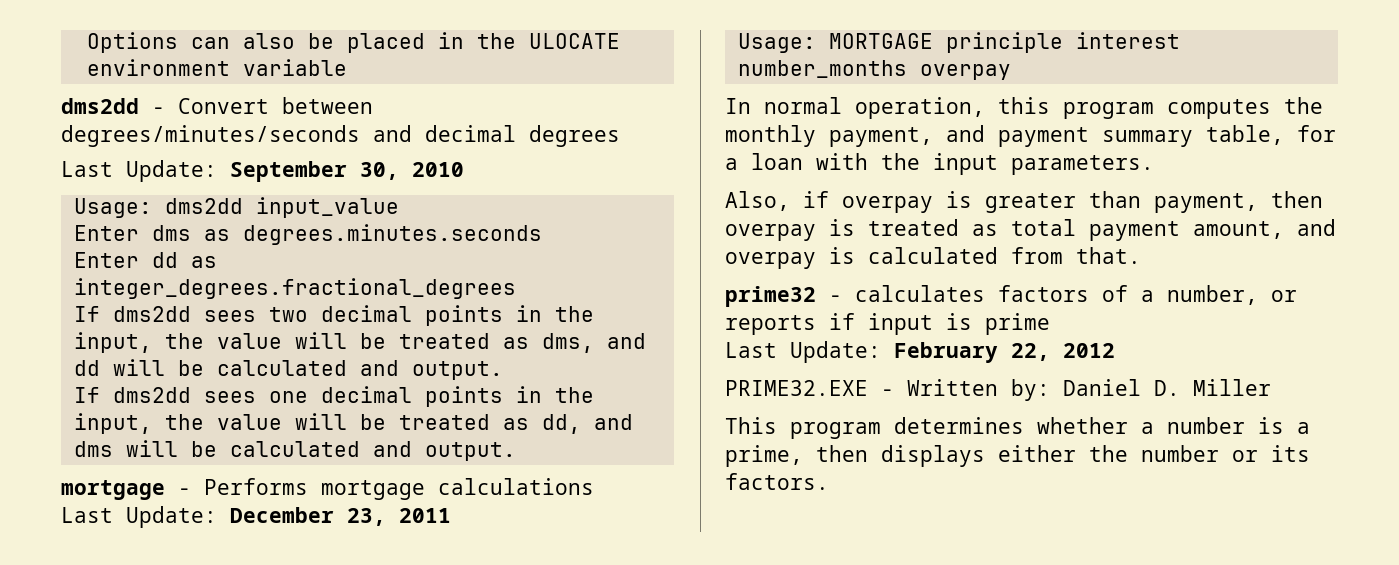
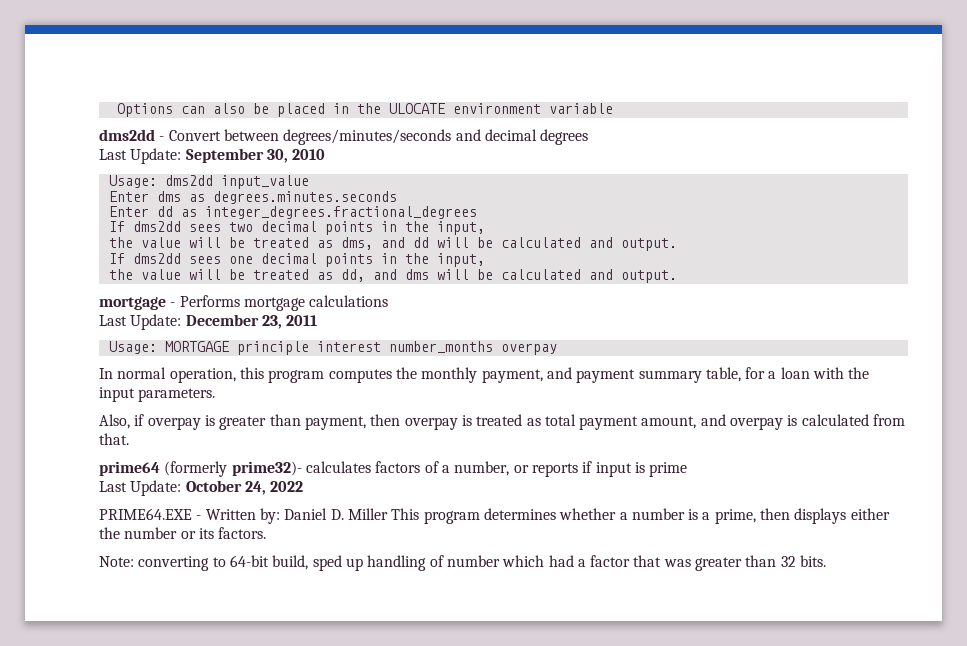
- If dms2dd sees two decimal points in the input, the value will be treated as dms, and dd will be calculated and output.
+ If dms2dd sees two decimal points in the input,
+ the value will be treated as dms, and dd will be calculated and output.
- If dms2dd sees one decimal points in the input, the value will be treated as dd, and dms will be calculated and output.
+ If dms2dd sees one decimal points in the input,
+ the value will be treated as dd, and dms will be calculated and output.
- prime32 - calculates factors of a number, or reports if input is prime
+ prime64 (formerly prime32)- calculates factors of a number, or reports if input is prime
- Last Update: February 22, 2012
- PRIME32.EXE - Written by: Daniel D. Miller
- This program determines whether a number is a prime, then displays either the number or its factors.
+ Last Update: October 24, 2022
+ PRIME64.EXE - Written by: Daniel D. Miller This program determines whether a number is a prime, then displays either the number or its factors.
+ Note: converting to 64-bit build, sped up handling of number which had a factor that was greater than 32 bits.

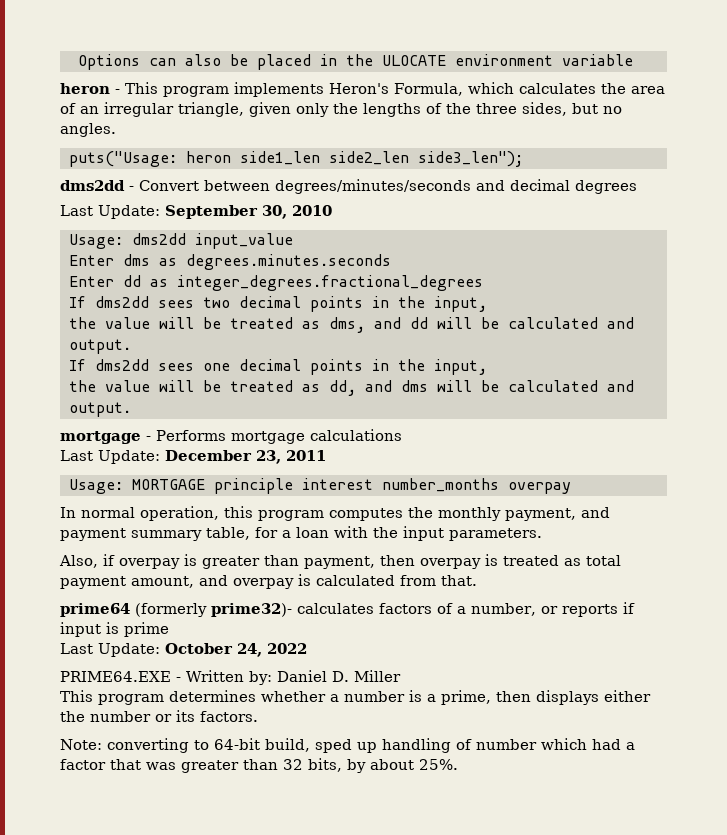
+ heron - This program implements Heron's Formula, which calculates the area of an irregular triangle, given only the lengths of the three sides, but no angles.
+ puts("Usage: heron side1_len side2_len side3_len");
- PRIME64.EXE - Written by: Daniel D. Miller This program determines whether a number is a prime, then displays either the number or its factors.
+ PRIME64.EXE - Written by: Daniel D. Miller
+ This program determines whether a number is a prime, then displays either the number or its factors.
- Note: converting to 64-bit build, sped up handling of number which had a factor that was greater than 32 bits.
+ Note: converting to 64-bit build, sped up handling of number which had a factor that was greater than 32 bits, by about 25%.

